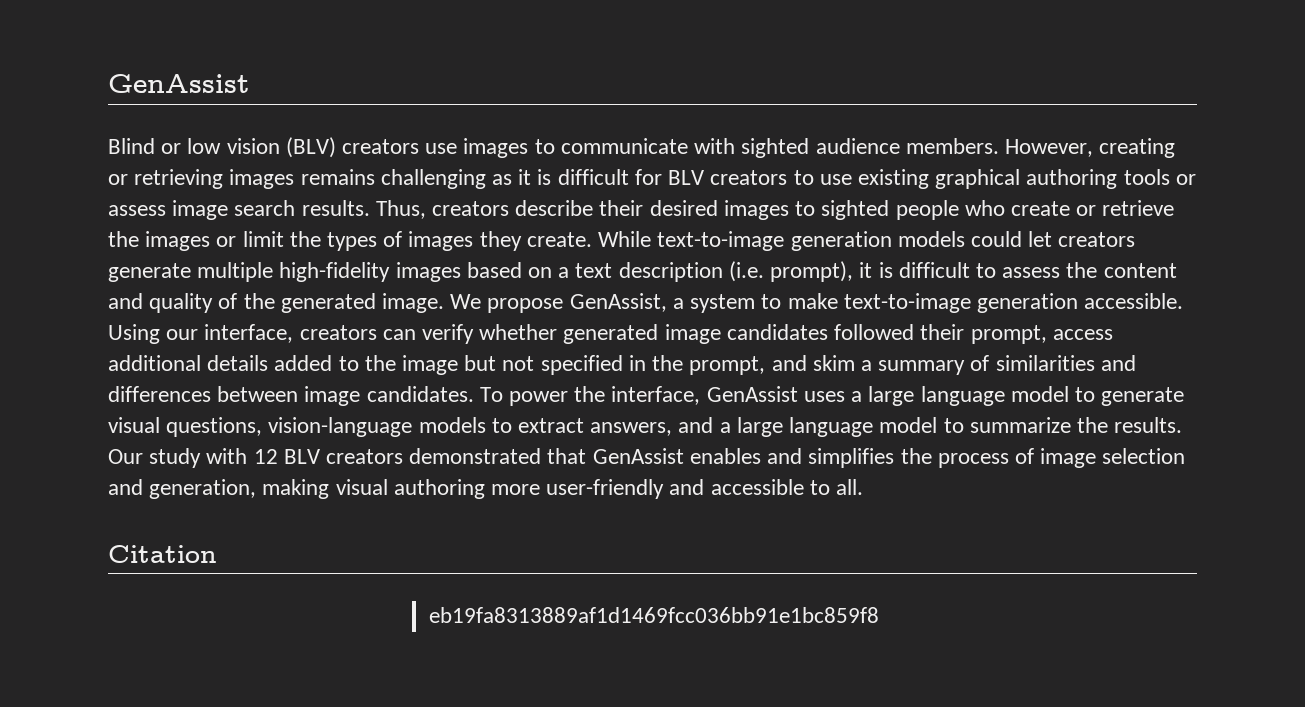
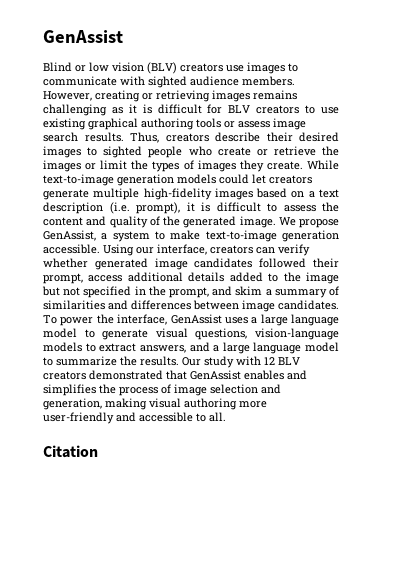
- eb19fa8313889af1d1469fcc036bb91e1bc859f8

